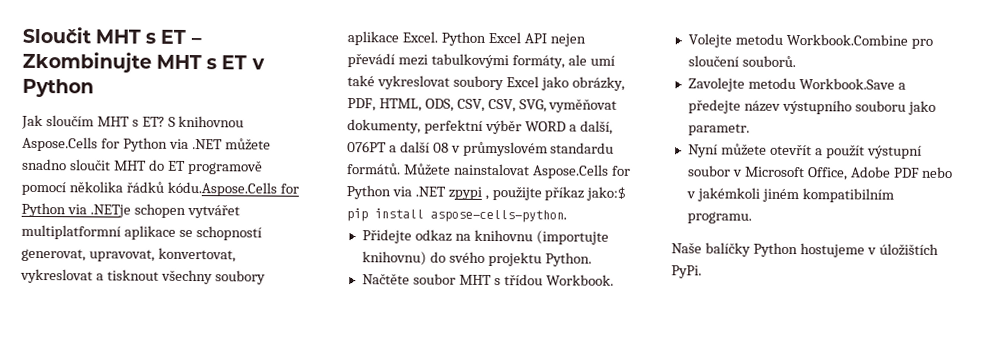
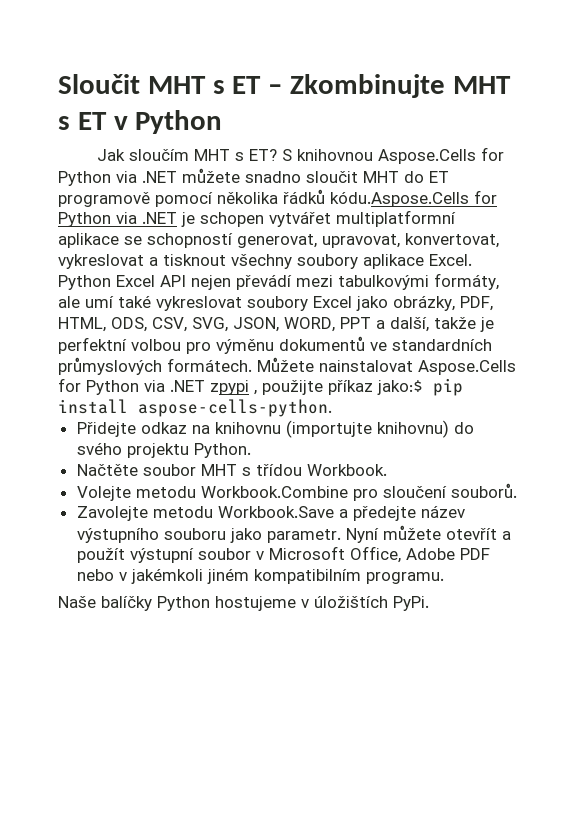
- S knihovnou Aspose.Cells for Python via .NET můžete snadno sloučit MHT do ET programově pomocí několika řádků kódu.Aspose.Cells for Python via .NETje schopen vytvářet multiplatformní aplikace se schopností generovat, upravovat, konvertovat, vykreslovat a tisknout všechny soubory aplikace Excel.
+ S knihovnou Aspose.Cells for Python via .NET můžete snadno sloučit MHT do ET programově pomocí několika řádků kódu.Aspose.Cells for Python via .NET je schopen vytvářet multiplatformní aplikace se schopností generovat, upravovat, konvertovat, vykreslovat a tisknout všechny soubory aplikace Excel.
- Python Excel API nejen převádí mezi tabulkovými formáty, ale umí také vykreslovat soubory Excel jako obrázky, PDF, HTML, ODS, CSV, CSV, SVG, vyměňovat dokumenty, perfektní výběr WORD a další, 076PT a další 08 v průmyslovém standardu formátů.
+ Python Excel API nejen převádí mezi tabulkovými formáty, ale umí také vykreslovat soubory Excel jako obrázky, PDF, HTML, ODS, CSV, SVG, JSON, WORD, PPT a další, takže je perfektní volbou pro výměnu dokumentů ve standardních průmyslových formátech.
- Zavolejte metodu Workbook.Save a předejte název výstupního souboru jako parametr.
- Nyní můžete otevřít a použít výstupní soubor v Microsoft Office, Adobe PDF nebo v jakémkoli jiném kompatibilním programu.
+ Zavolejte metodu Workbook.Save a předejte název výstupního souboru jako parametr. Nyní můžete otevřít a použít výstupní soubor v Microsoft Office, Adobe PDF nebo v jakémkoli jiném kompatibilním programu.

